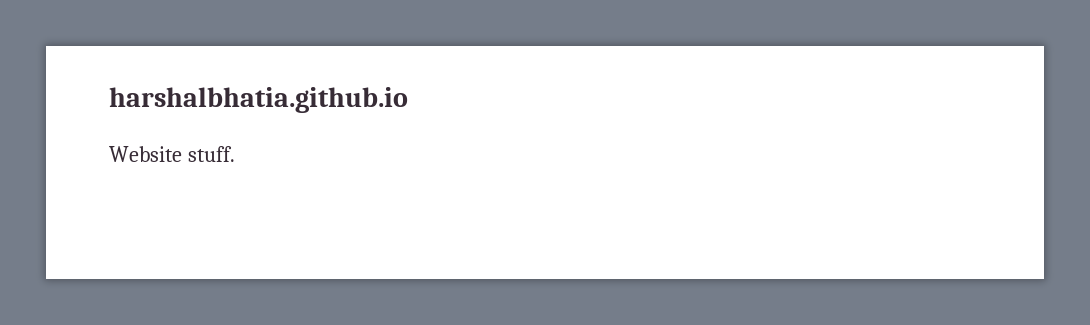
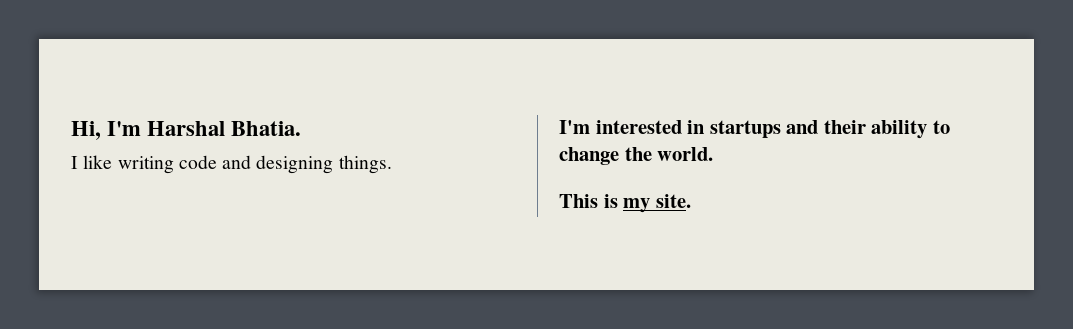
- harshalbhatia.github.io
- Website stuff.
+ Hi, I'm Harshal Bhatia.
+ I like writing code and designing things.
+ I'm interested in startups and their ability to change the world.
+ This is my site.

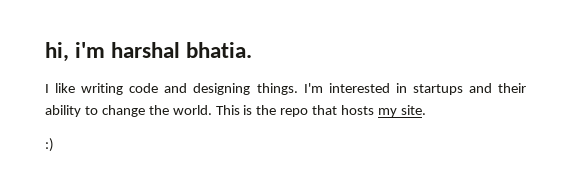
- Hi, I'm Harshal Bhatia.
+ hi, i'm harshal bhatia.
- I like writing code and designing things.
- I'm interested in startups and their ability to change the world.
- This is my site.
+ I like writing code and designing things. I'm interested in startups and their ability to change the world. This is the repo that hosts my site.
+ :)

